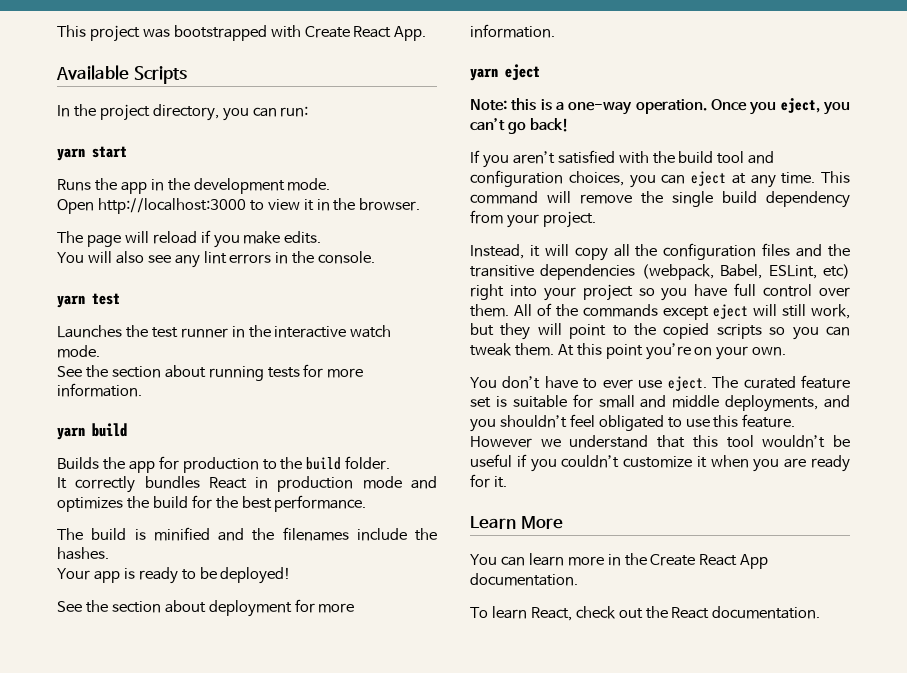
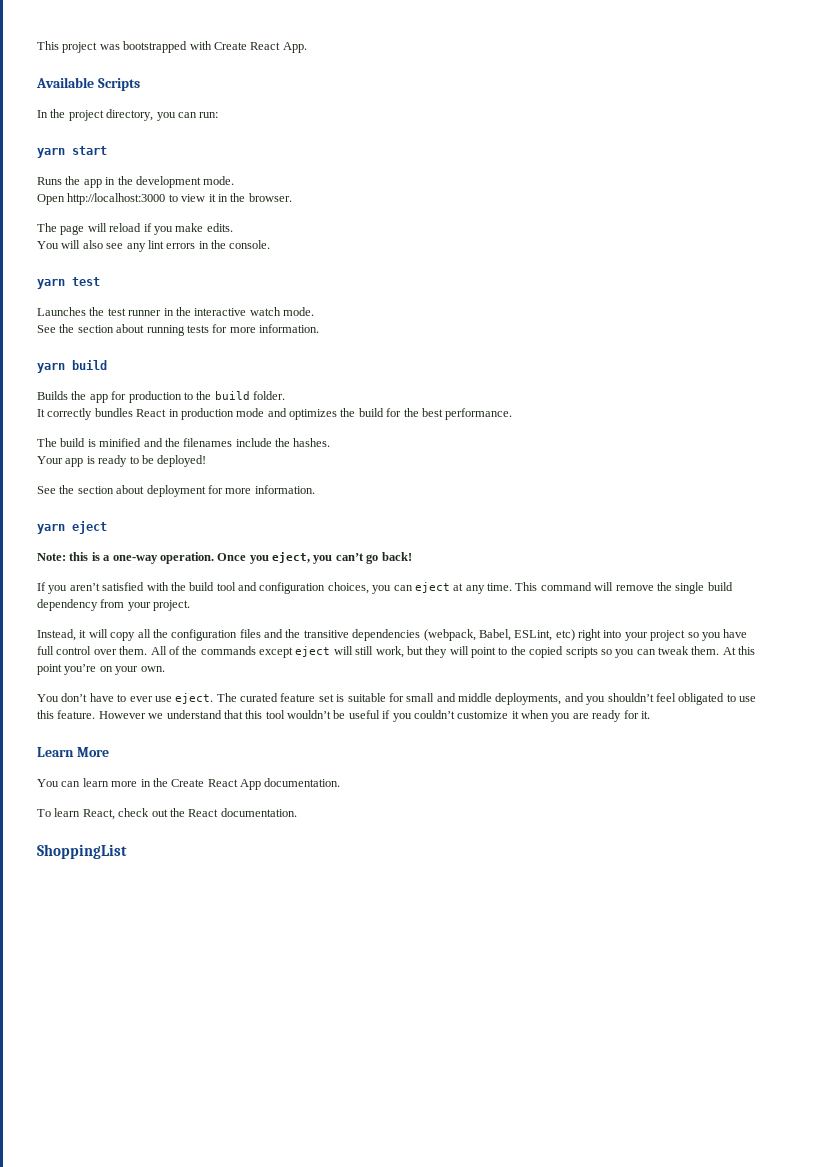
+ ShoppingList

